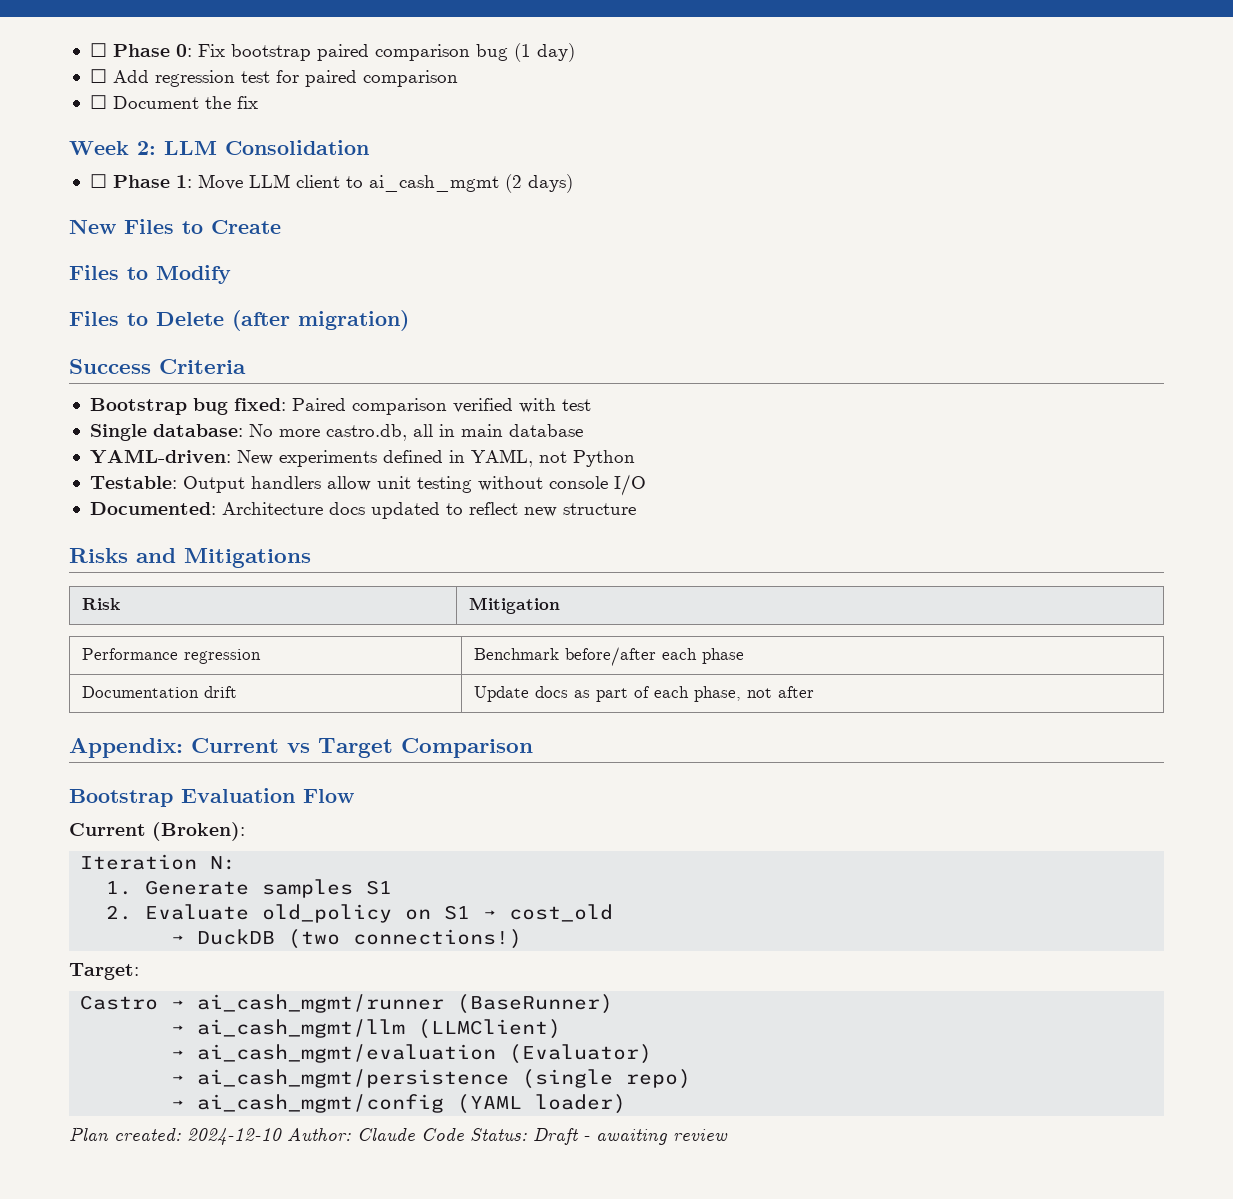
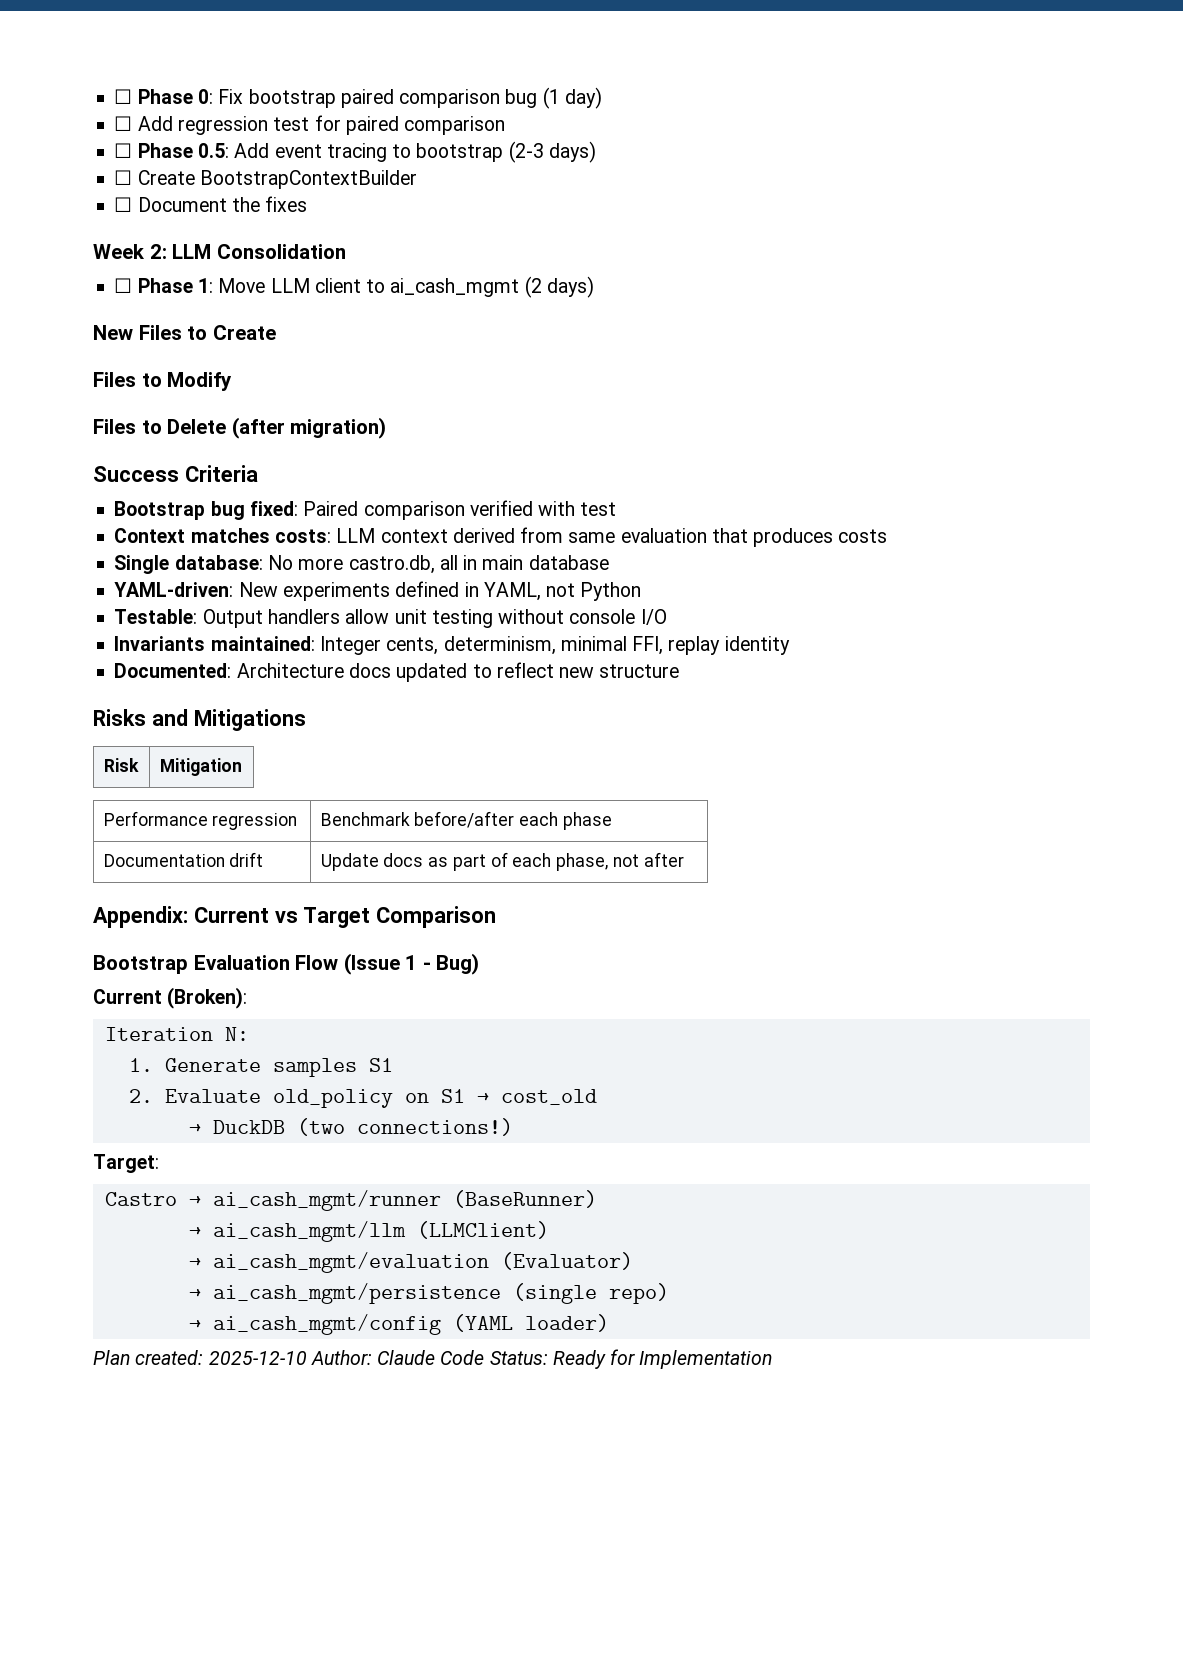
+ ☐ Phase 0.5: Add event tracing to bootstrap (2-3 days)
+ ☐ Create BootstrapContextBuilder
- ☐ Document the fix
+ ☐ Document the fixes
+ Context matches costs: LLM context derived from same evaluation that produces costs
+ Invariants maintained: Integer cents, determinism, minimal FFI, replay identity
- Bootstrap Evaluation Flow
+ Bootstrap Evaluation Flow (Issue 1 - Bug)
- Plan created: 2024-12-10 Author: Claude Code Status: Draft - awaiting review
+ Plan created: 2025-12-10 Author: Claude Code Status: Ready for Implementation

